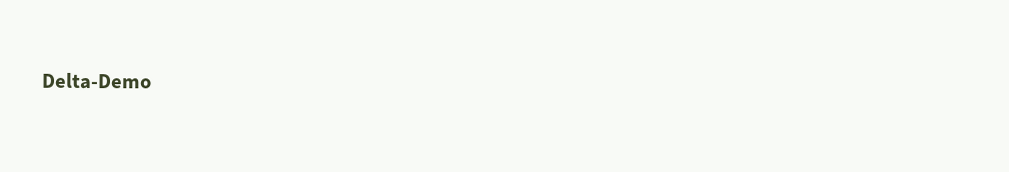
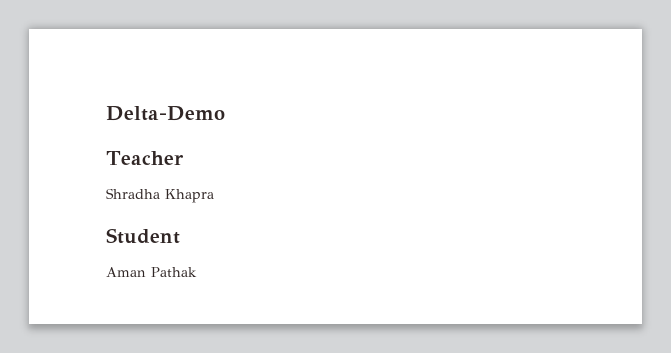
+ Teacher
+ Shradha Khapra
+ Student
+ Aman Pathak

